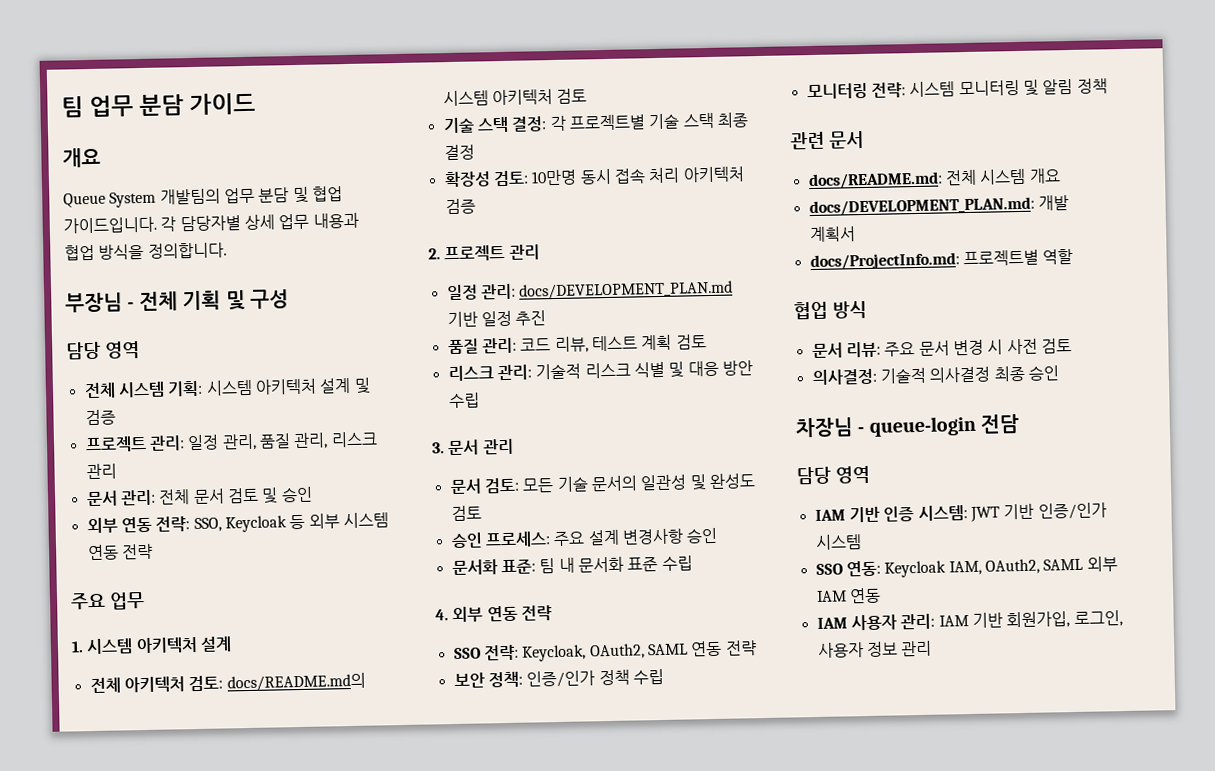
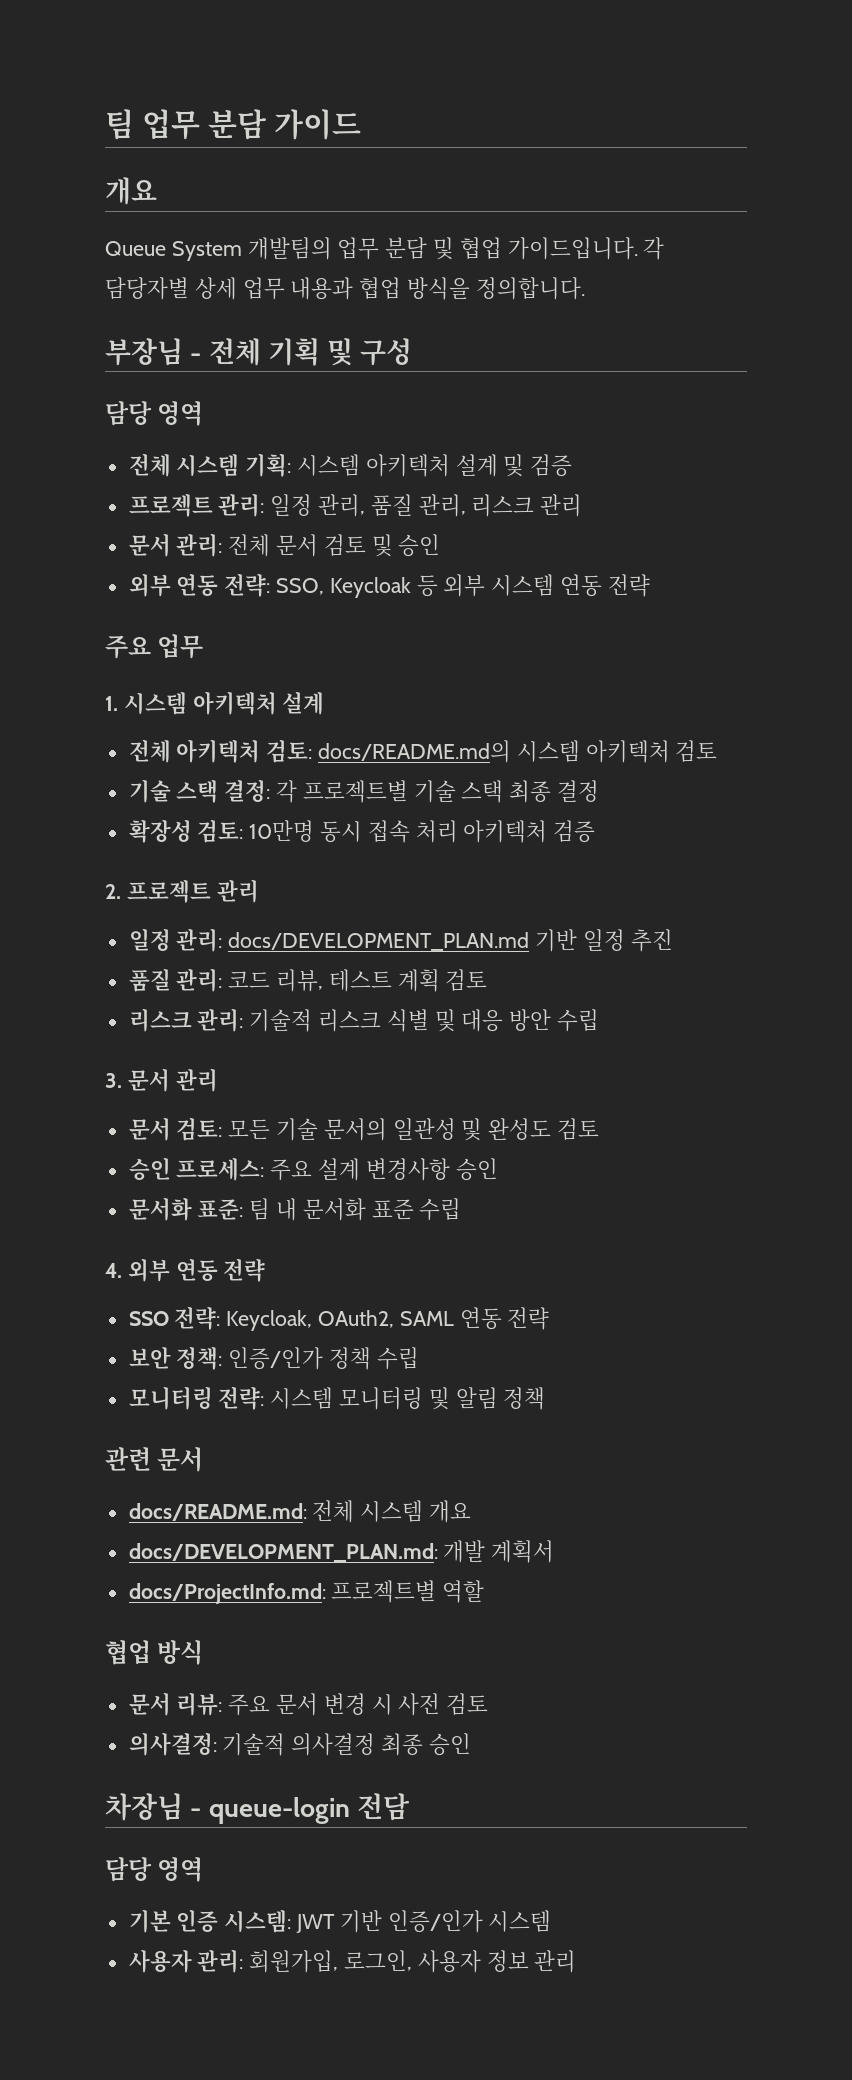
- IAM 기반 인증 시스템: JWT 기반 인증/인가 시스템
+ 기본 인증 시스템: JWT 기반 인증/인가 시스템
- SSO 연동: Keycloak IAM, OAuth2, SAML 외부 IAM 연동
- IAM 사용자 관리: IAM 기반 회원가입, 로그인, 사용자 정보 관리
+ 사용자 관리: 회원가입, 로그인, 사용자 정보 관리

